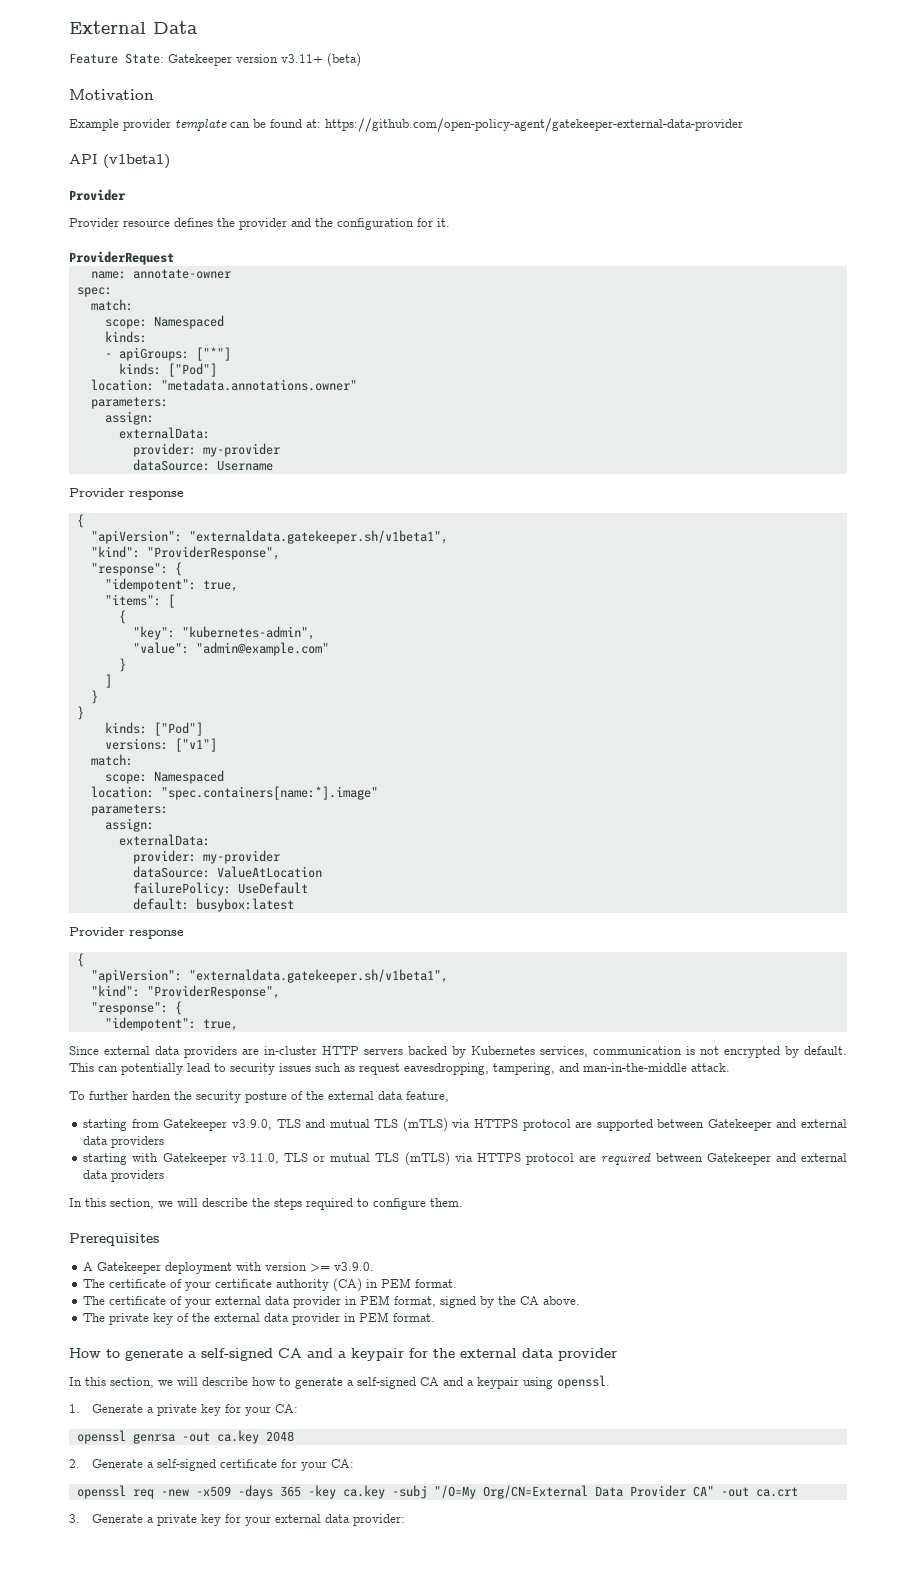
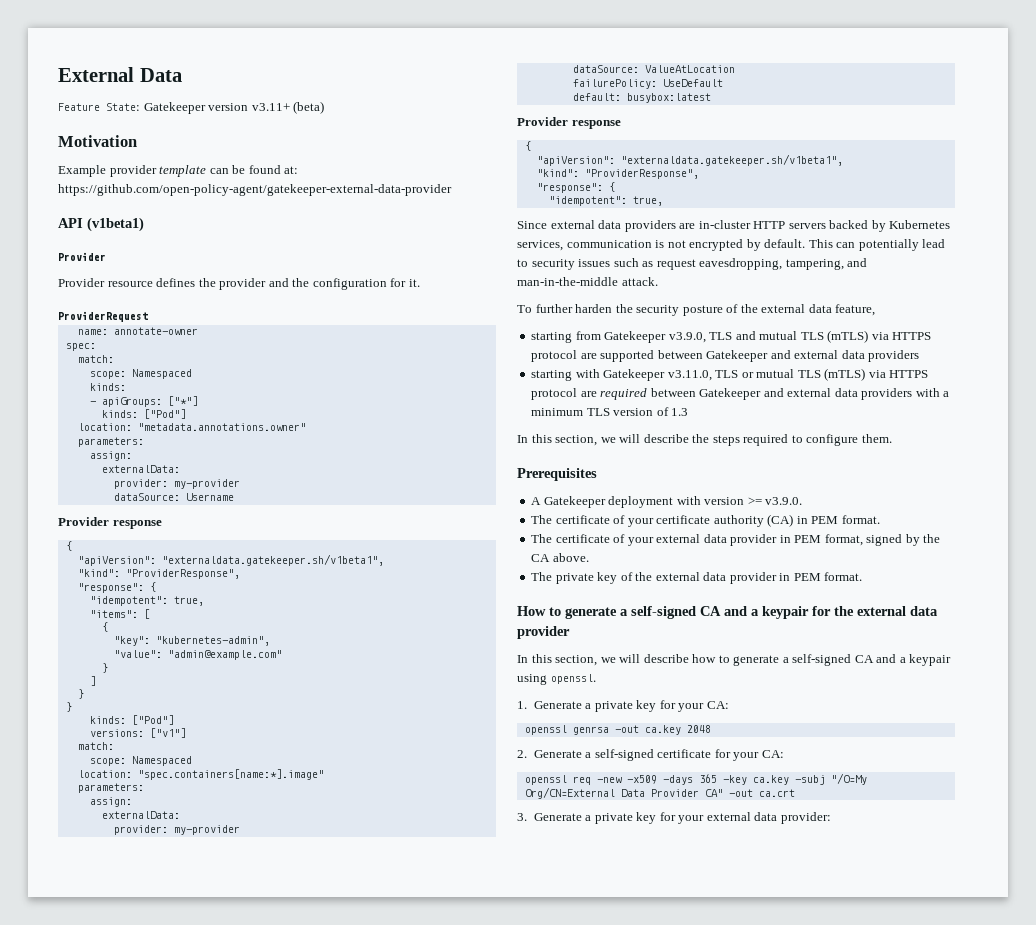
- starting with Gatekeeper v3.11.0, TLS or mutual TLS (mTLS) via HTTPS protocol are required between Gatekeeper and external data providers
+ starting with Gatekeeper v3.11.0, TLS or mutual TLS (mTLS) via HTTPS protocol are required between Gatekeeper and external data providers with a minimum TLS version of 1.3

